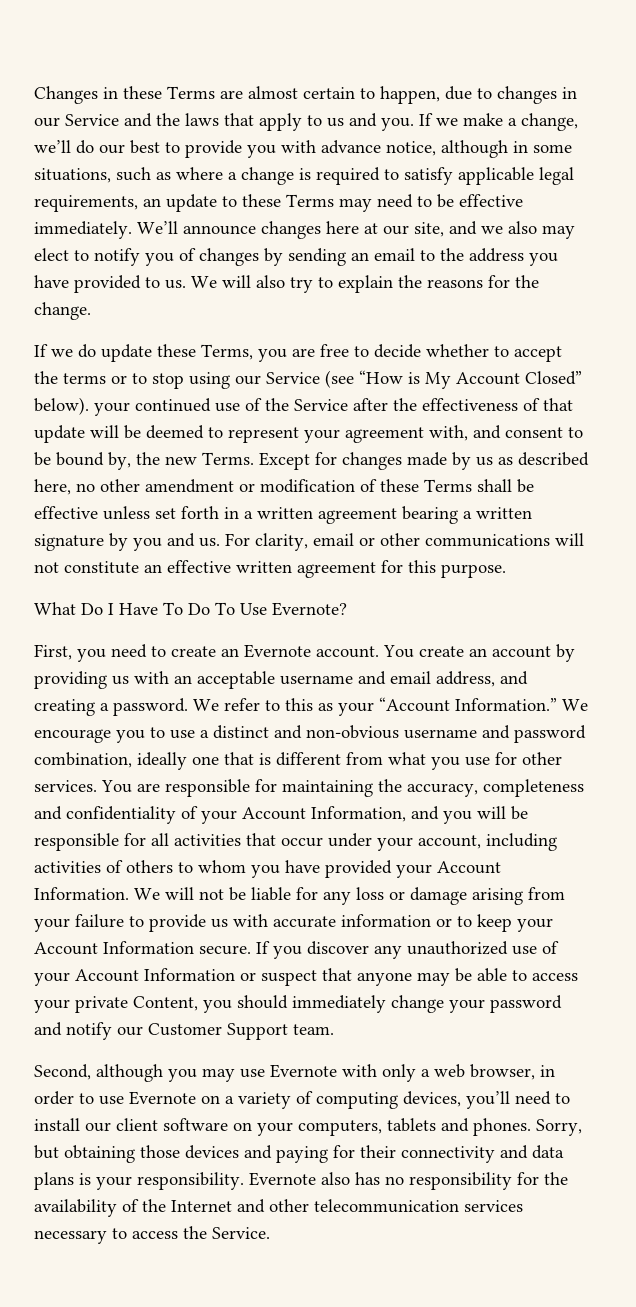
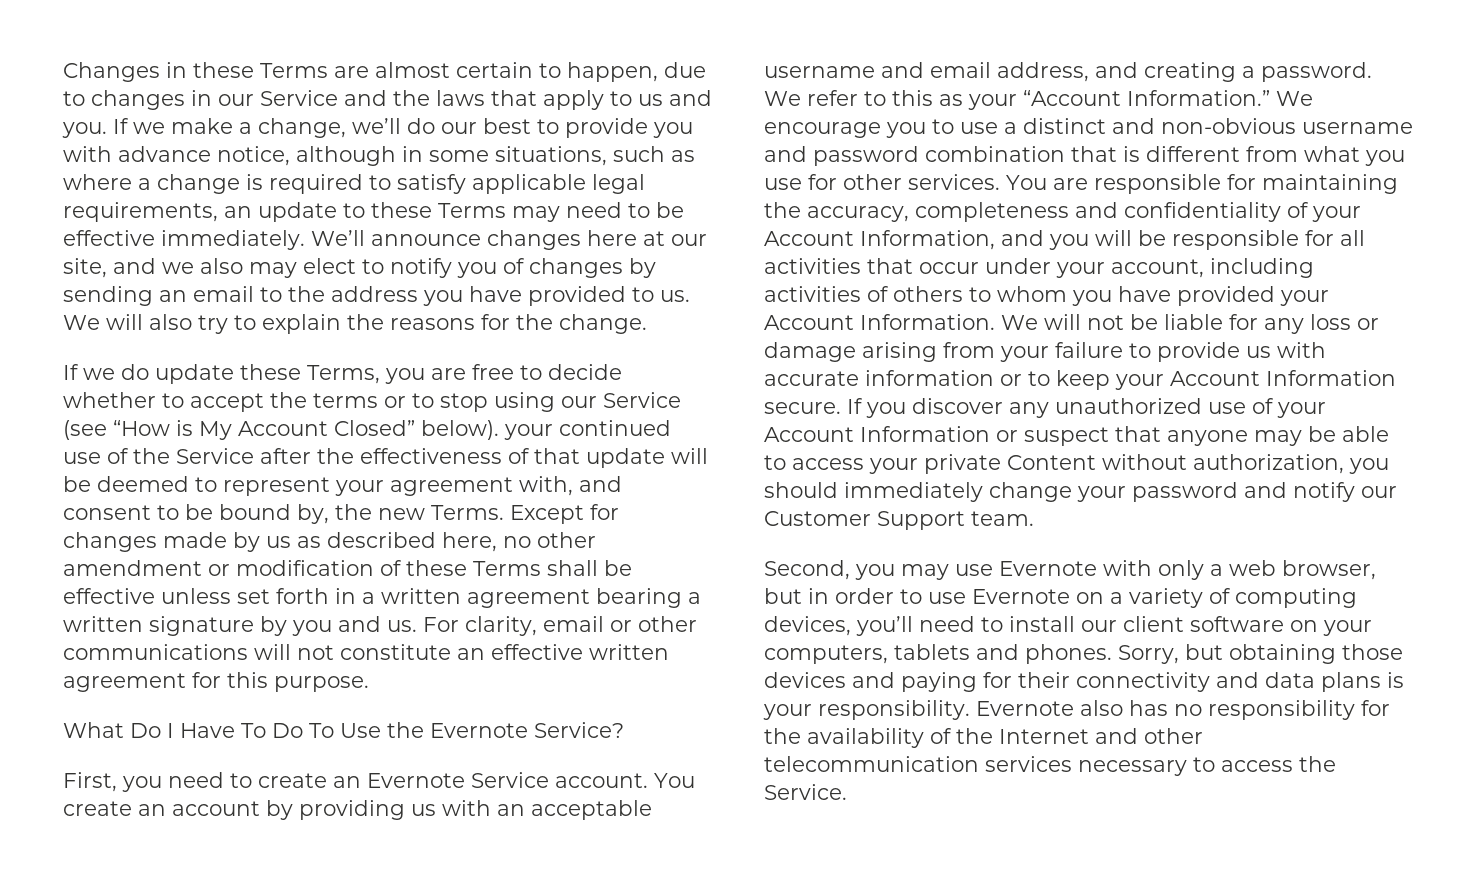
- What Do I Have To Do To Use Evernote?
+ What Do I Have To Do To Use the Evernote Service?
- First, you need to create an Evernote account.
+ First, you need to create an Evernote Service account.
- We encourage you to use a distinct and non-obvious username and password combination, ideally one that is different from what you use for other services.
+ We encourage you to use a distinct and non-obvious username and password combination that is different from what you use for other services.
- If you discover any unauthorized use of your Account Information or suspect that anyone may be able to access your private Content, you should immediately change your password and notify our Customer Support team.
+ If you discover any unauthorized use of your Account Information or suspect that anyone may be able to access your private Content without authorization, you should immediately change your password and notify our Customer Support team.
- Second, although you may use Evernote with only a web browser, in order to use Evernote on a variety of computing devices, you’ll need to install our client software on your computers, tablets and phones.
+ Second, you may use Evernote with only a web browser, but in order to use Evernote on a variety of computing devices, you’ll need to install our client software on your computers, tablets and phones.

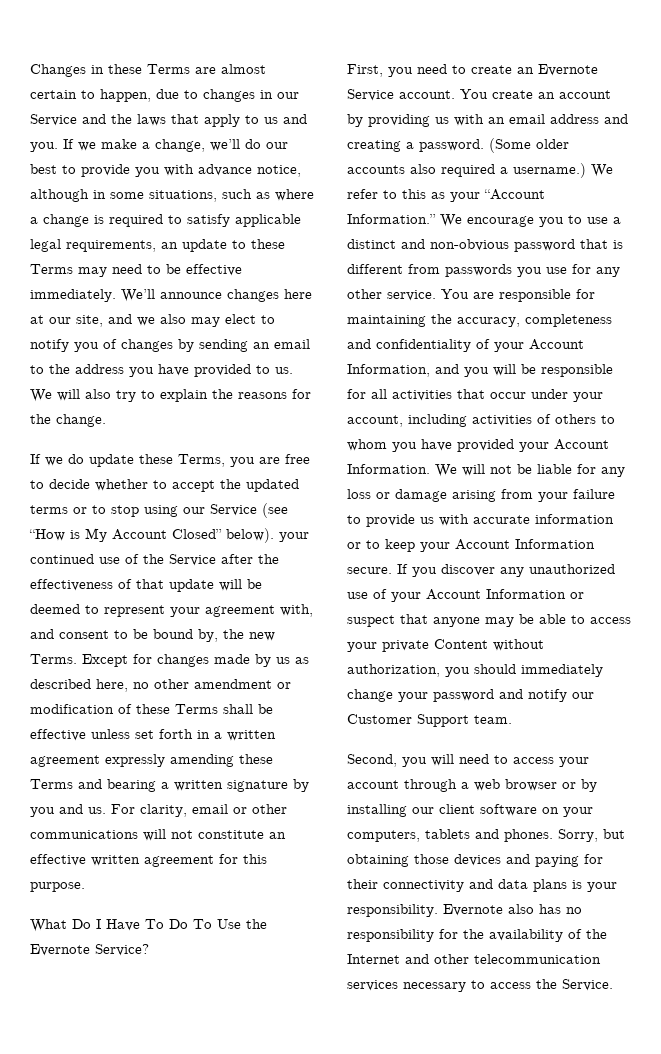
- If we do update these Terms, you are free to decide whether to accept the terms or to stop using our Service (see “How is My Account Closed” below). your continued use of the Service after the effectiveness of that update will be deemed to represent your agreement with, and consent to be bound by, the new Terms.
+ If we do update these Terms, you are free to decide whether to accept the updated terms or to stop using our Service (see “How is My Account Closed” below). your continued use of the Service after the effectiveness of that update will be deemed to represent your agreement with, and consent to be bound by, the new Terms.
- Except for changes made by us as described here, no other amendment or modification of these Terms shall be effective unless set forth in a written agreement bearing a written signature by you and us.
+ Except for changes made by us as described here, no other amendment or modification of these Terms shall be effective unless set forth in a written agreement expressly amending these Terms and bearing a written signature by you and us.
- You create an account by providing us with an acceptable username and email address, and creating a password.
+ You create an account by providing us with an email address and creating a password. (Some older accounts also required a username.)
- We encourage you to use a distinct and non-obvious username and password combination that is different from what you use for other services.
+ We encourage you to use a distinct and non-obvious password that is different from passwords you use for any other service.
- Second, you may use Evernote with only a web browser, but in order to use Evernote on a variety of computing devices, you’ll need to install our client software on your computers, tablets and phones.
+ Second, you will need to access your account through a web browser or by installing our client software on your computers, tablets and phones.

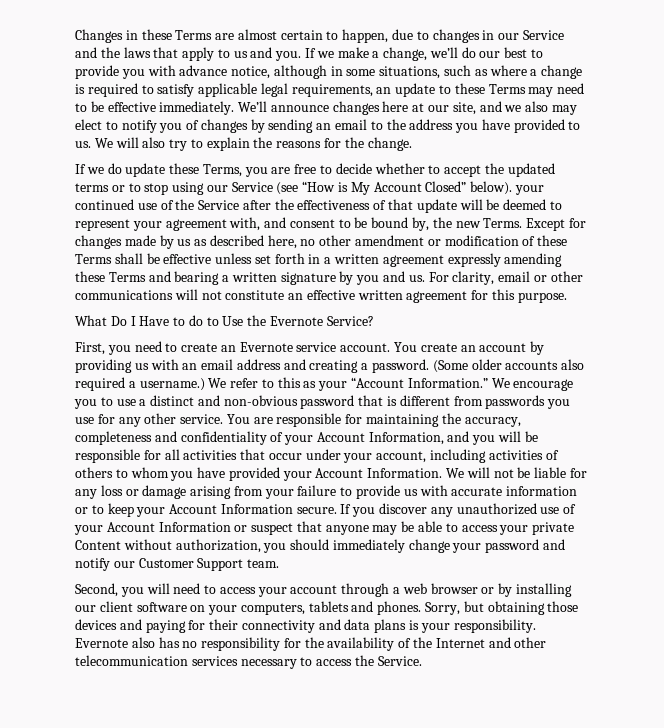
- What Do I Have To Do To Use the Evernote Service?
+ What Do I Have to do to Use the Evernote Service?
- First, you need to create an Evernote Service account.
+ First, you need to create an Evernote service account.

